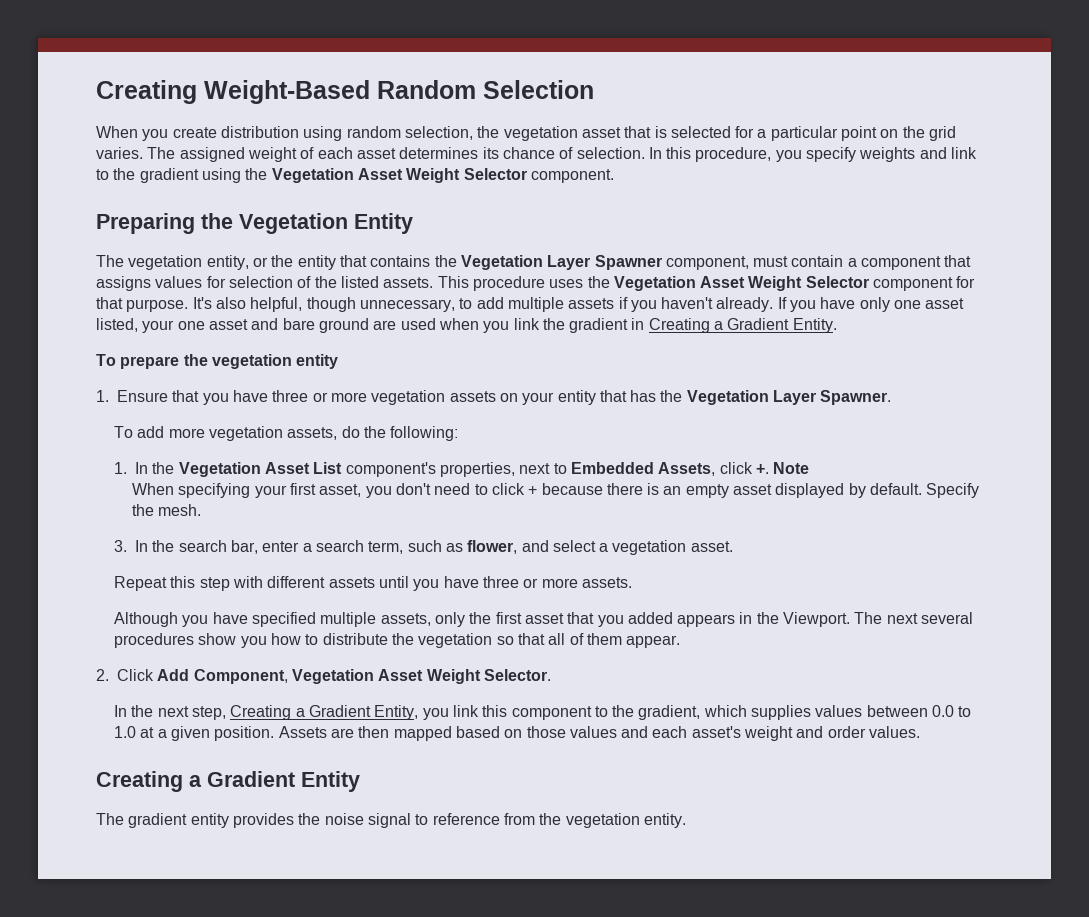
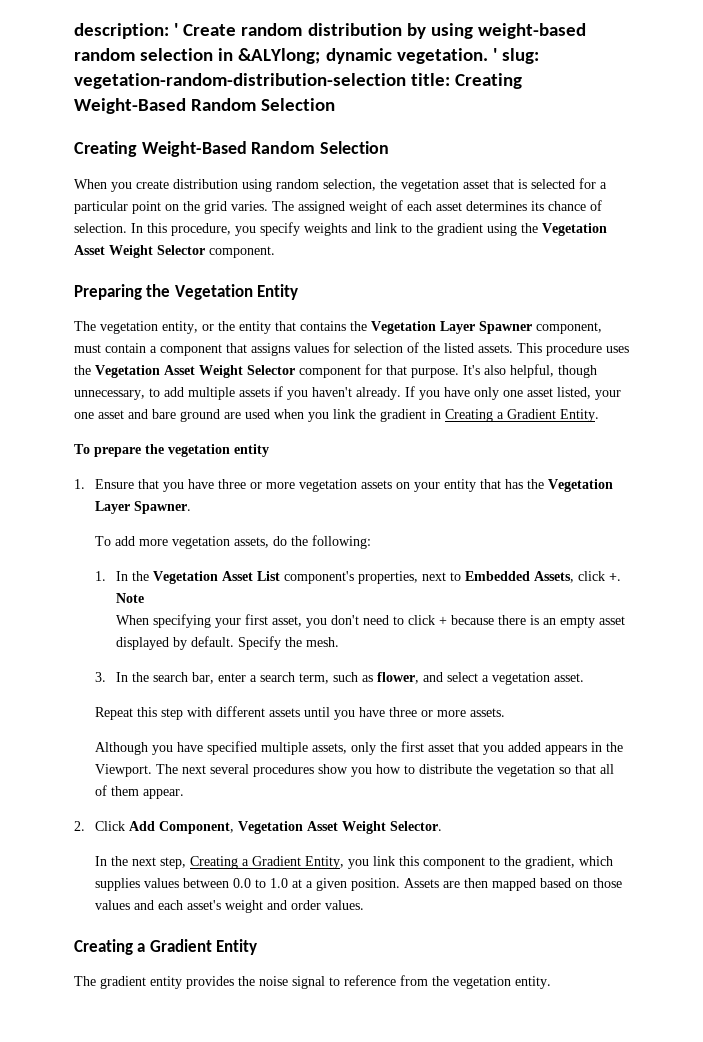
+ description: ' Create random distribution by using weight-based random selection in &ALYlong; dynamic vegetation. ' slug: vegetation-random-distribution-selection title: Creating Weight-Based Random Selection

